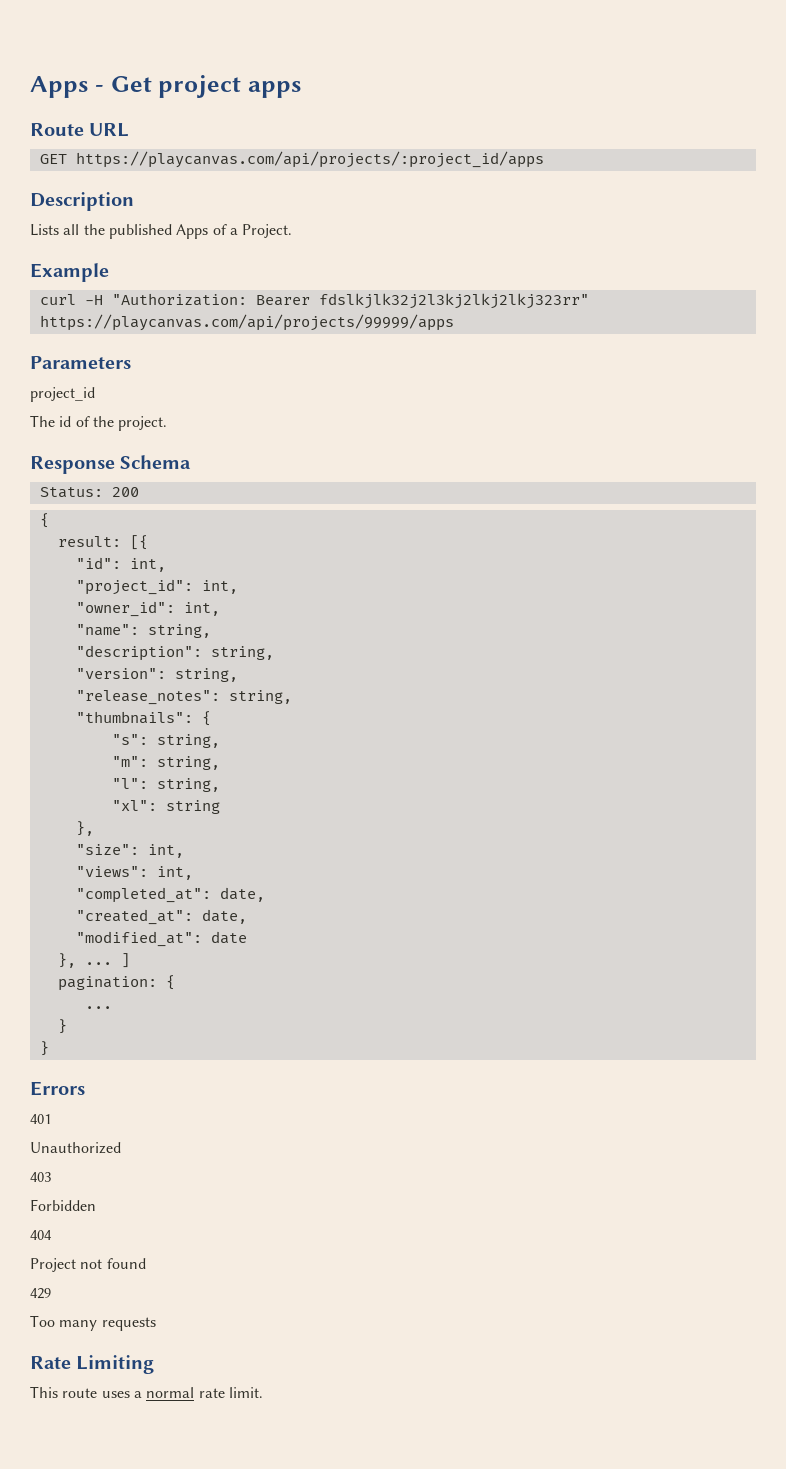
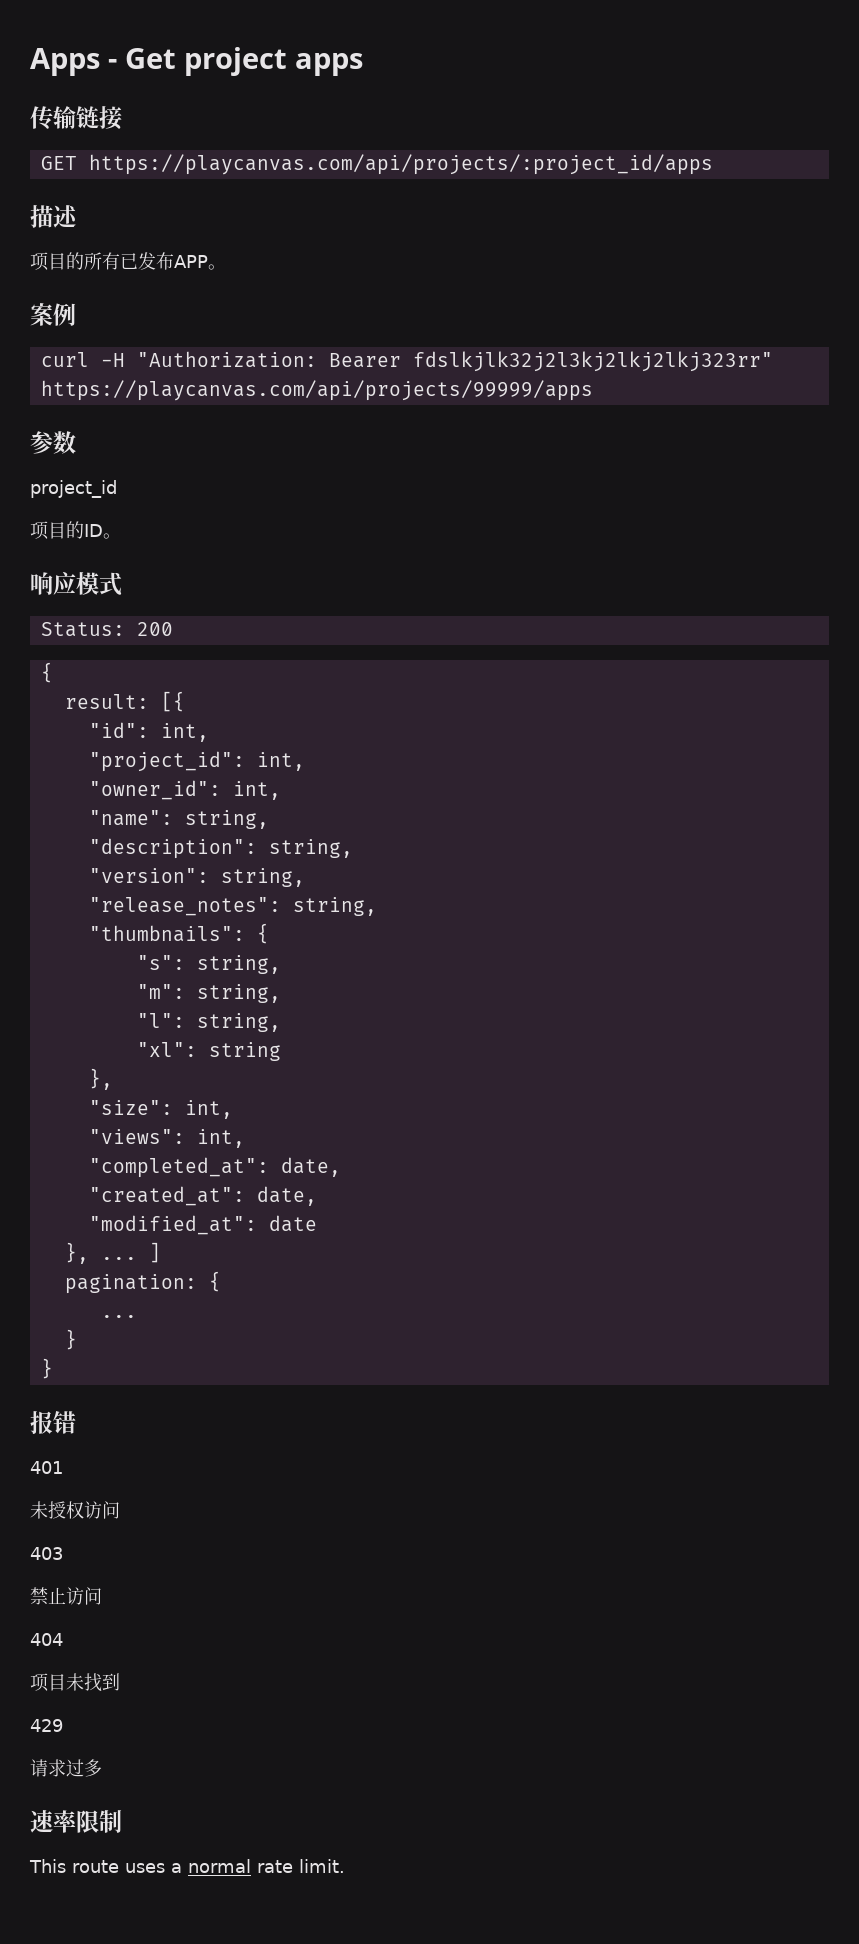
- Route URL
+ 传输链接
- Description
- Lists all the published Apps of a Project.
- Example
+ 描述
+ 项目的所有已发布APP。
+ 案例
- Parameters
+ 参数
- The id of the project.
- Response Schema
+ 项目的ID。
+ 响应模式
- Errors
+ 报错
- Unauthorized
+ 未授权访问
- Forbidden
+ 禁止访问
- Project not found
+ 项目未找到
  429
- Too many requests
- Rate Limiting
+ 请求过多
+ 速率限制

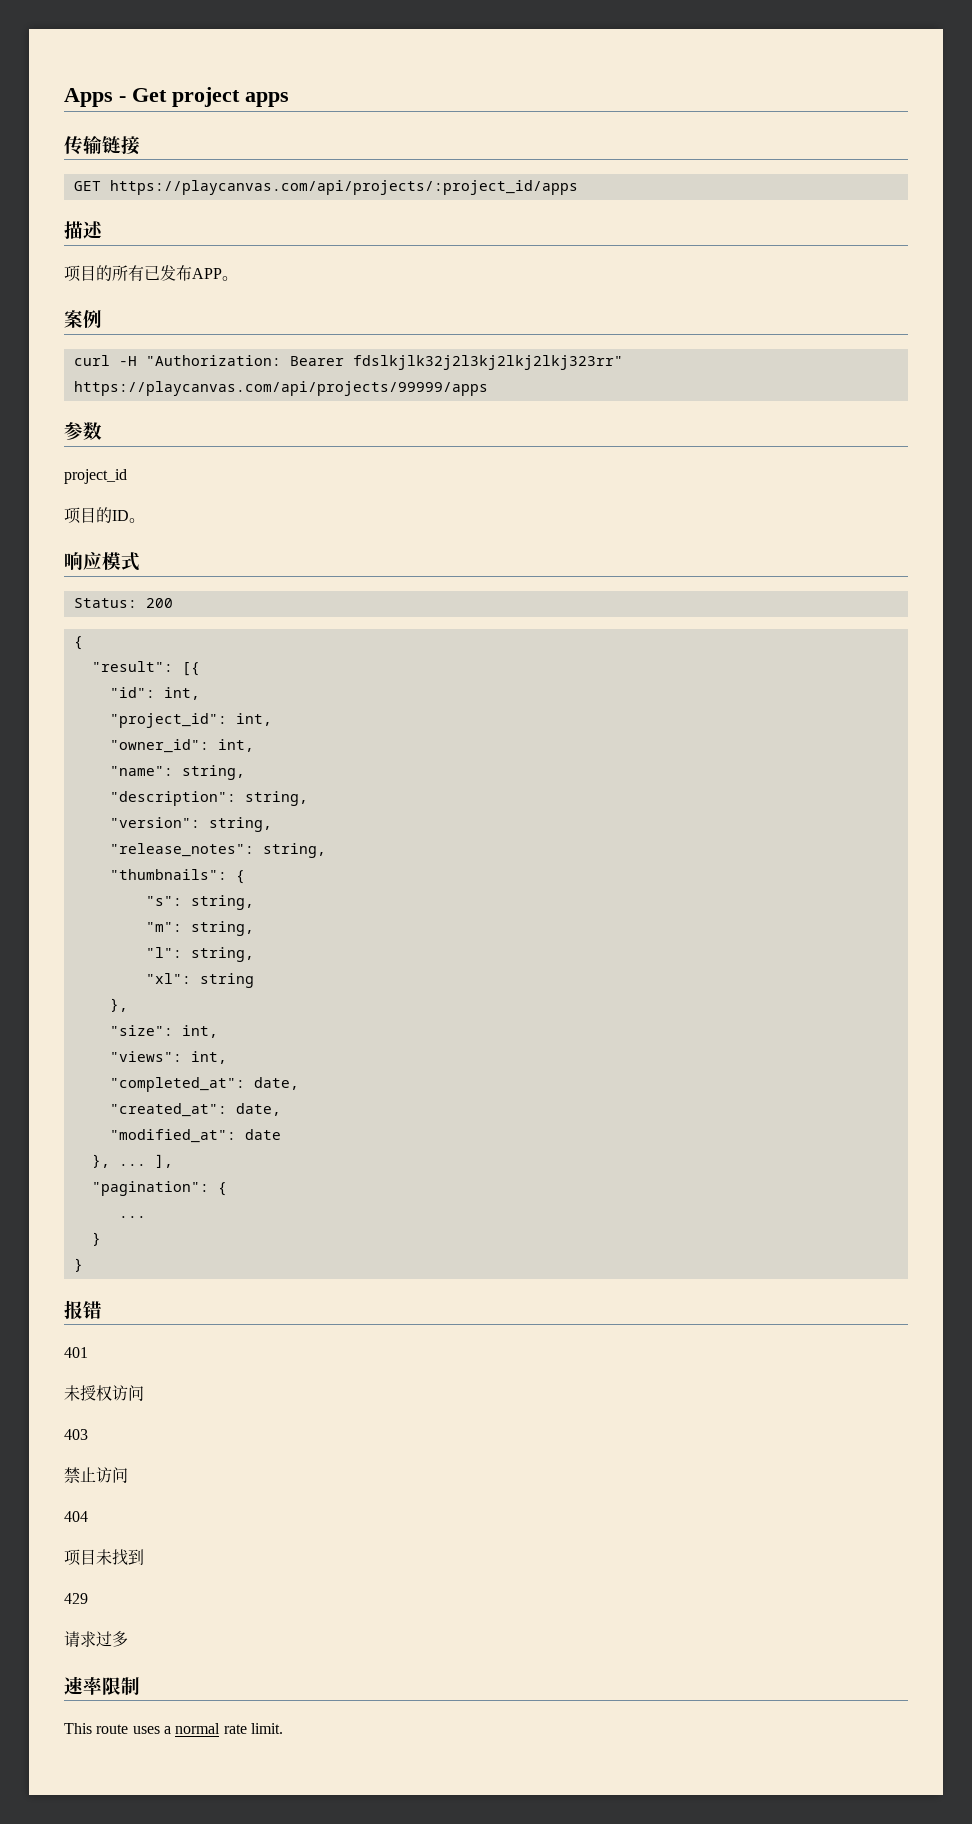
- result: [{
+ "result": [{
- }, ... ]
- pagination: {
+ }, ... ],
+ "pagination": {

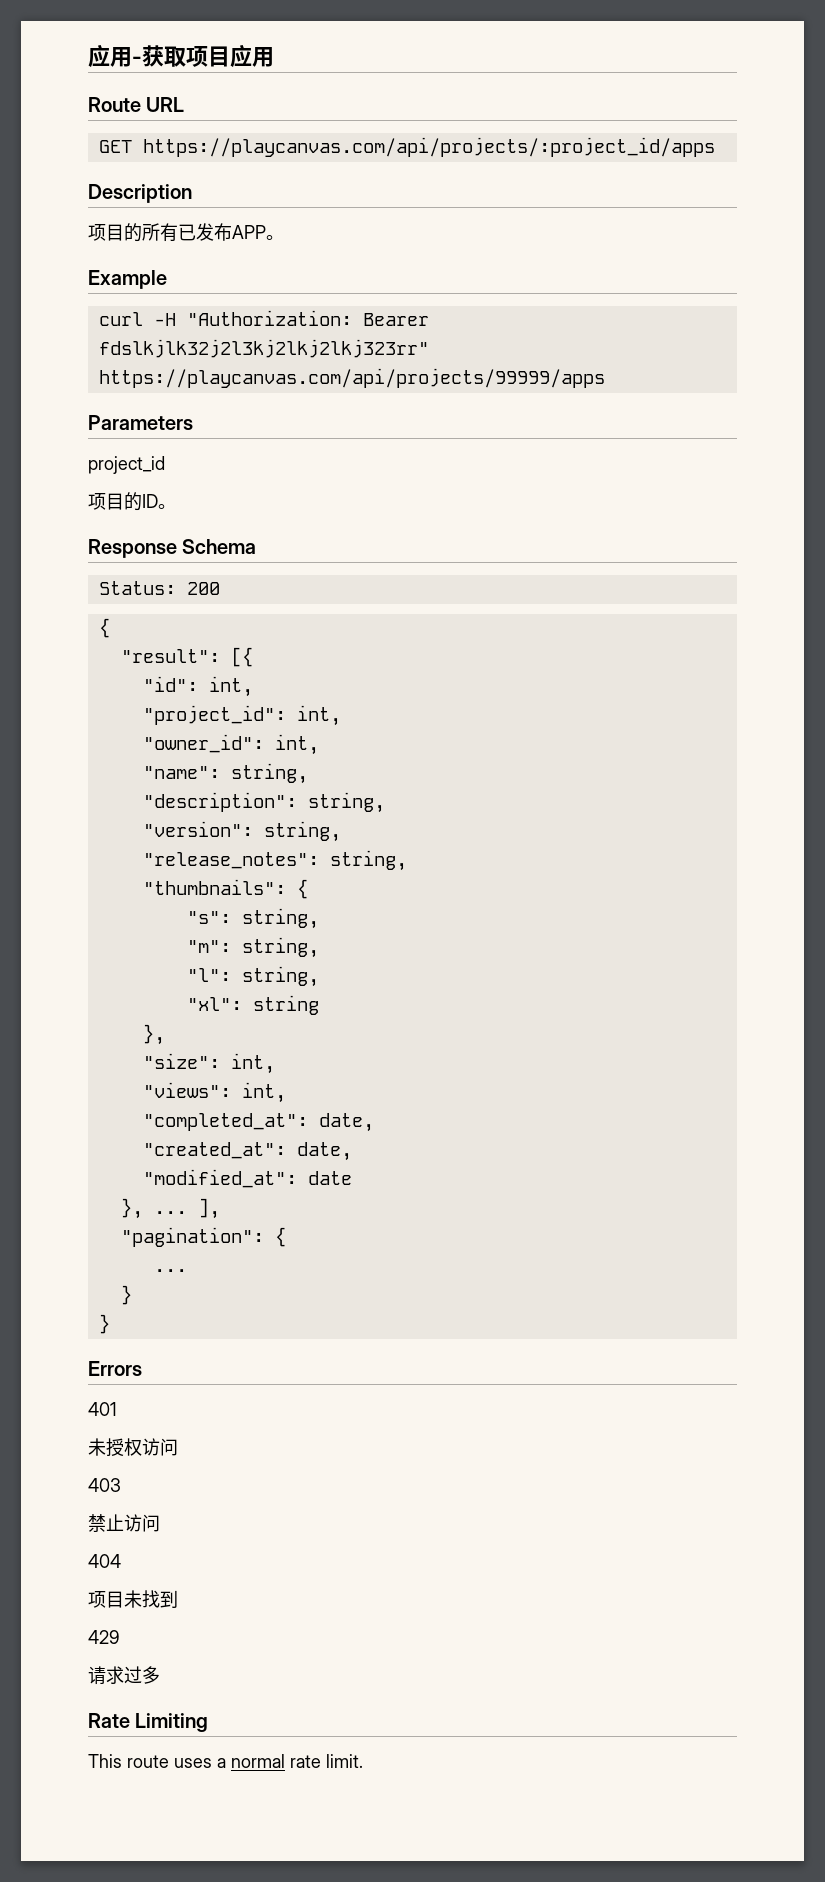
- Apps - Get project apps
- 传输链接
+ 应用-获取项目应用
+ Route URL
- 描述
+ Description
- 案例
+ Example
- 参数
+ Parameters
- 响应模式
+ Response Schema
- 报错
+ Errors
- 速率限制
+ Rate Limiting

